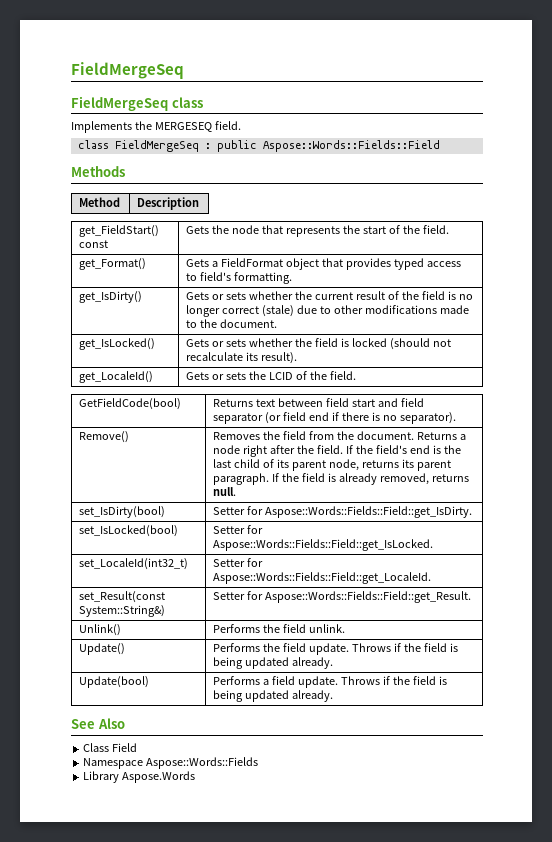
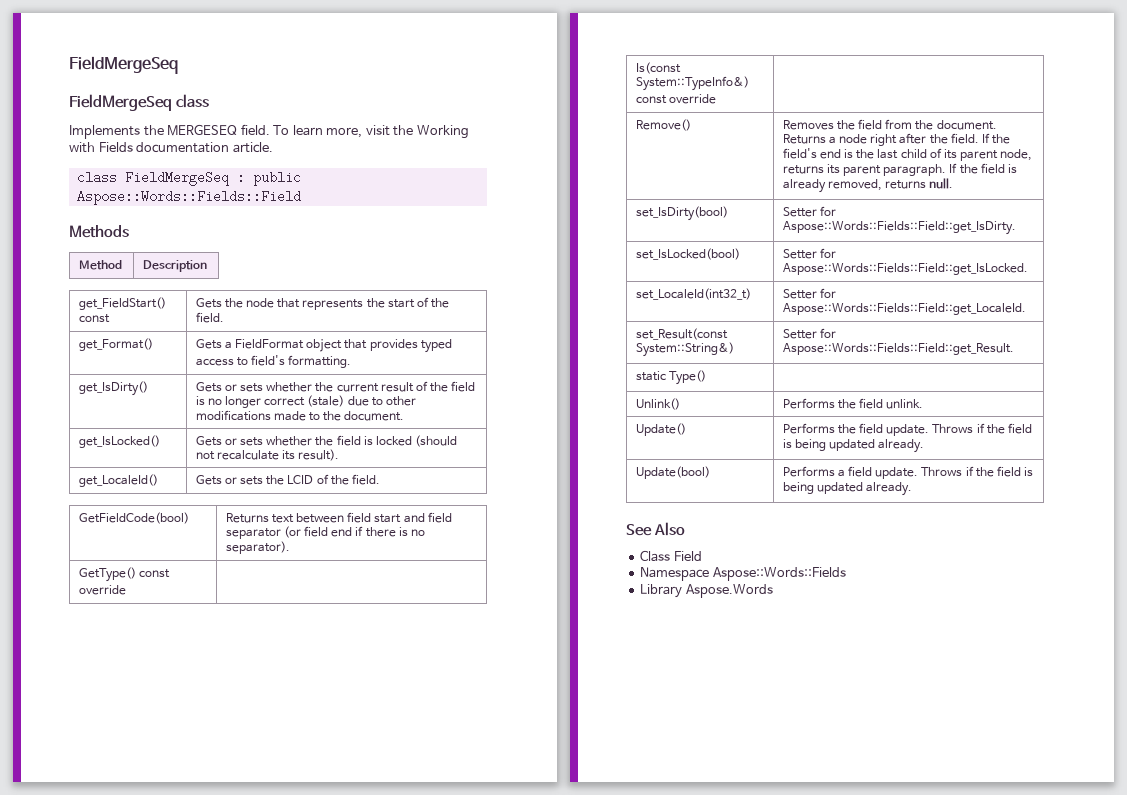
+ To learn more, visit the Working with Fields documentation article.
+ GetType() const override |
+ Is(const System::TypeInfo&) const override |
+ static Type() |

